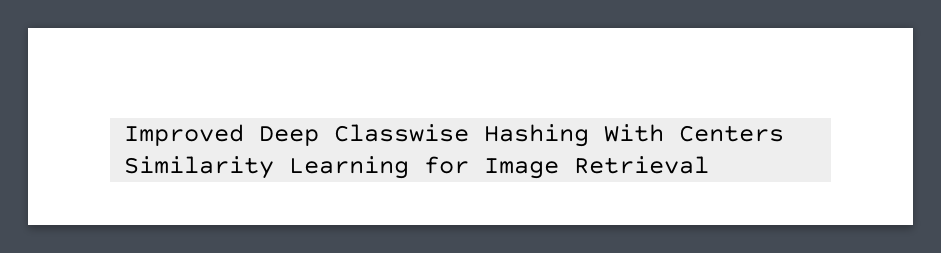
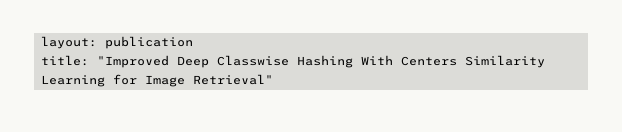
- Improved Deep Classwise Hashing With Centers Similarity Learning for Image Retrieval
+ layout: publication
+ title: "Improved Deep Classwise Hashing With Centers Similarity Learning for Image Retrieval"

